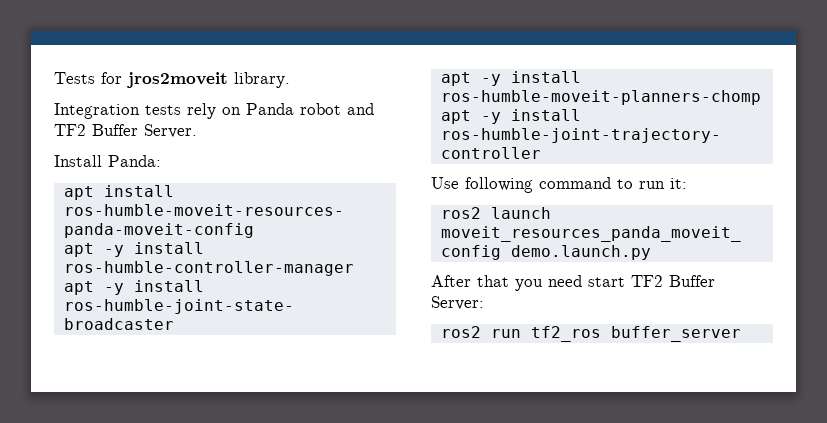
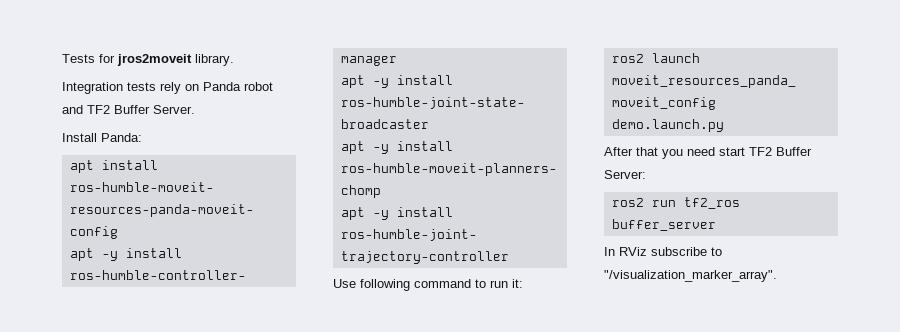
+ In RViz subscribe to "/visualization_marker_array".

